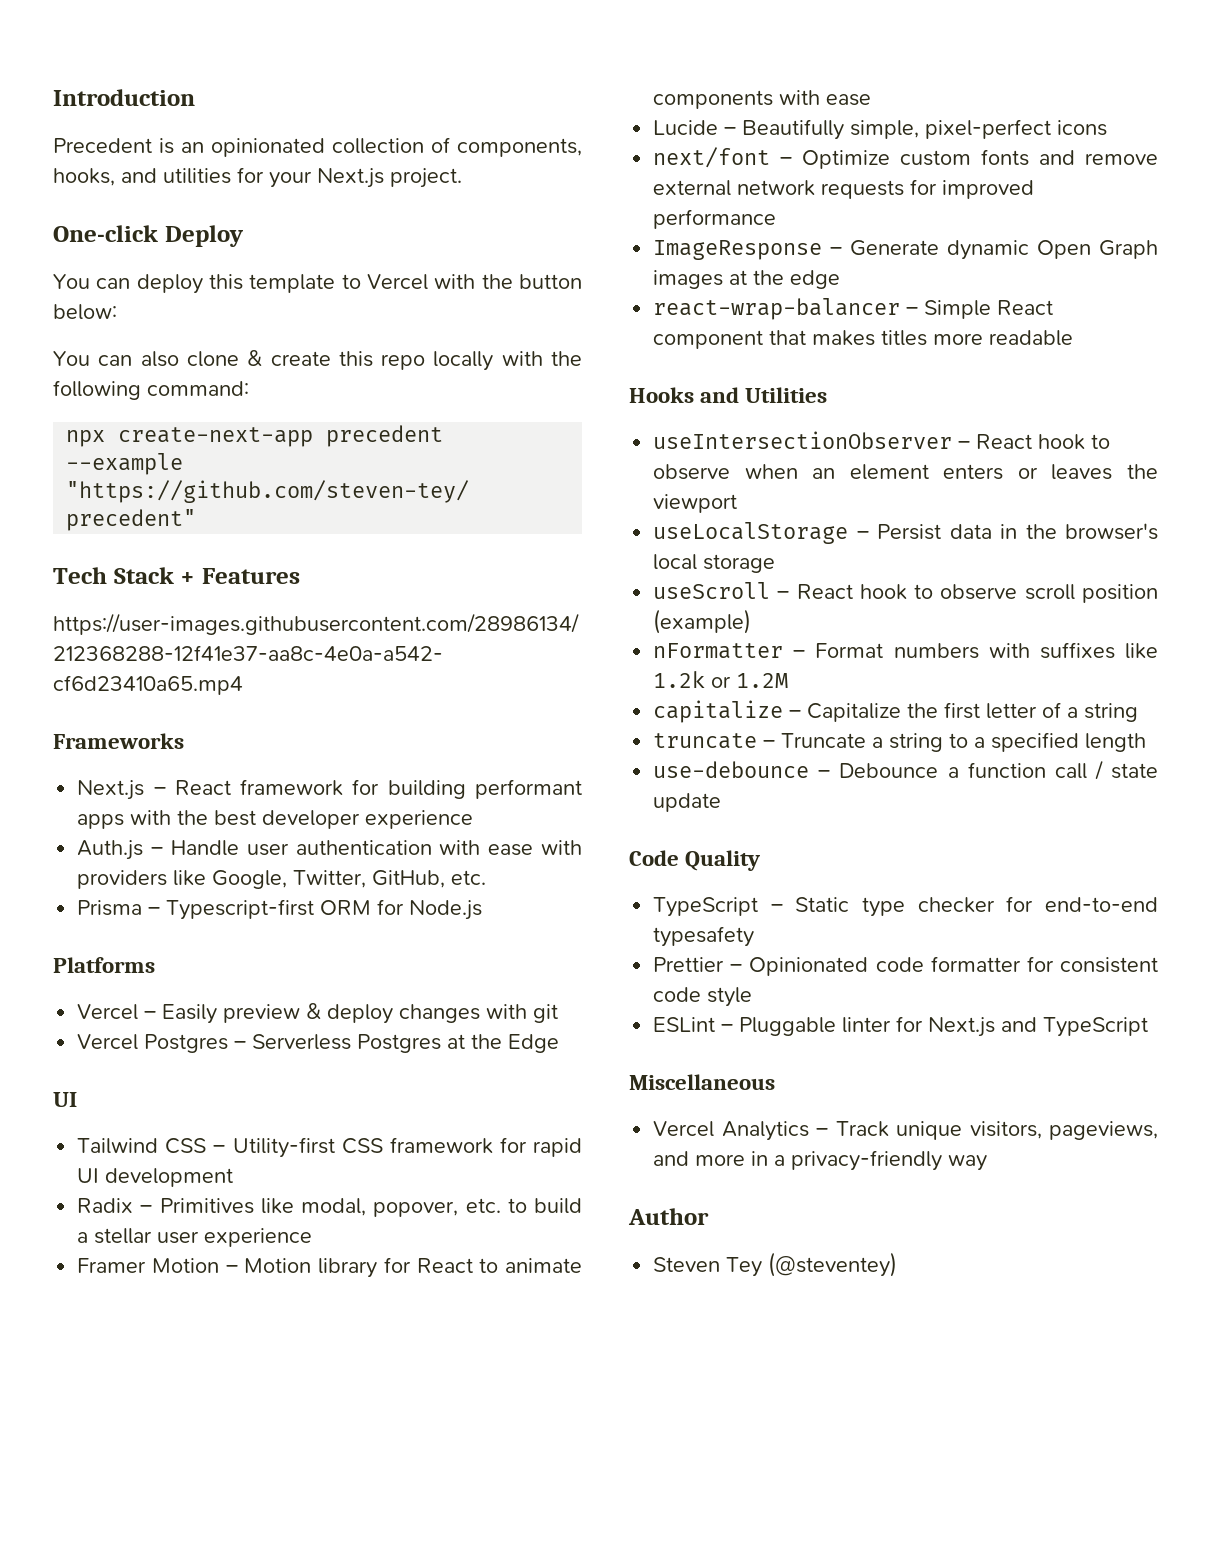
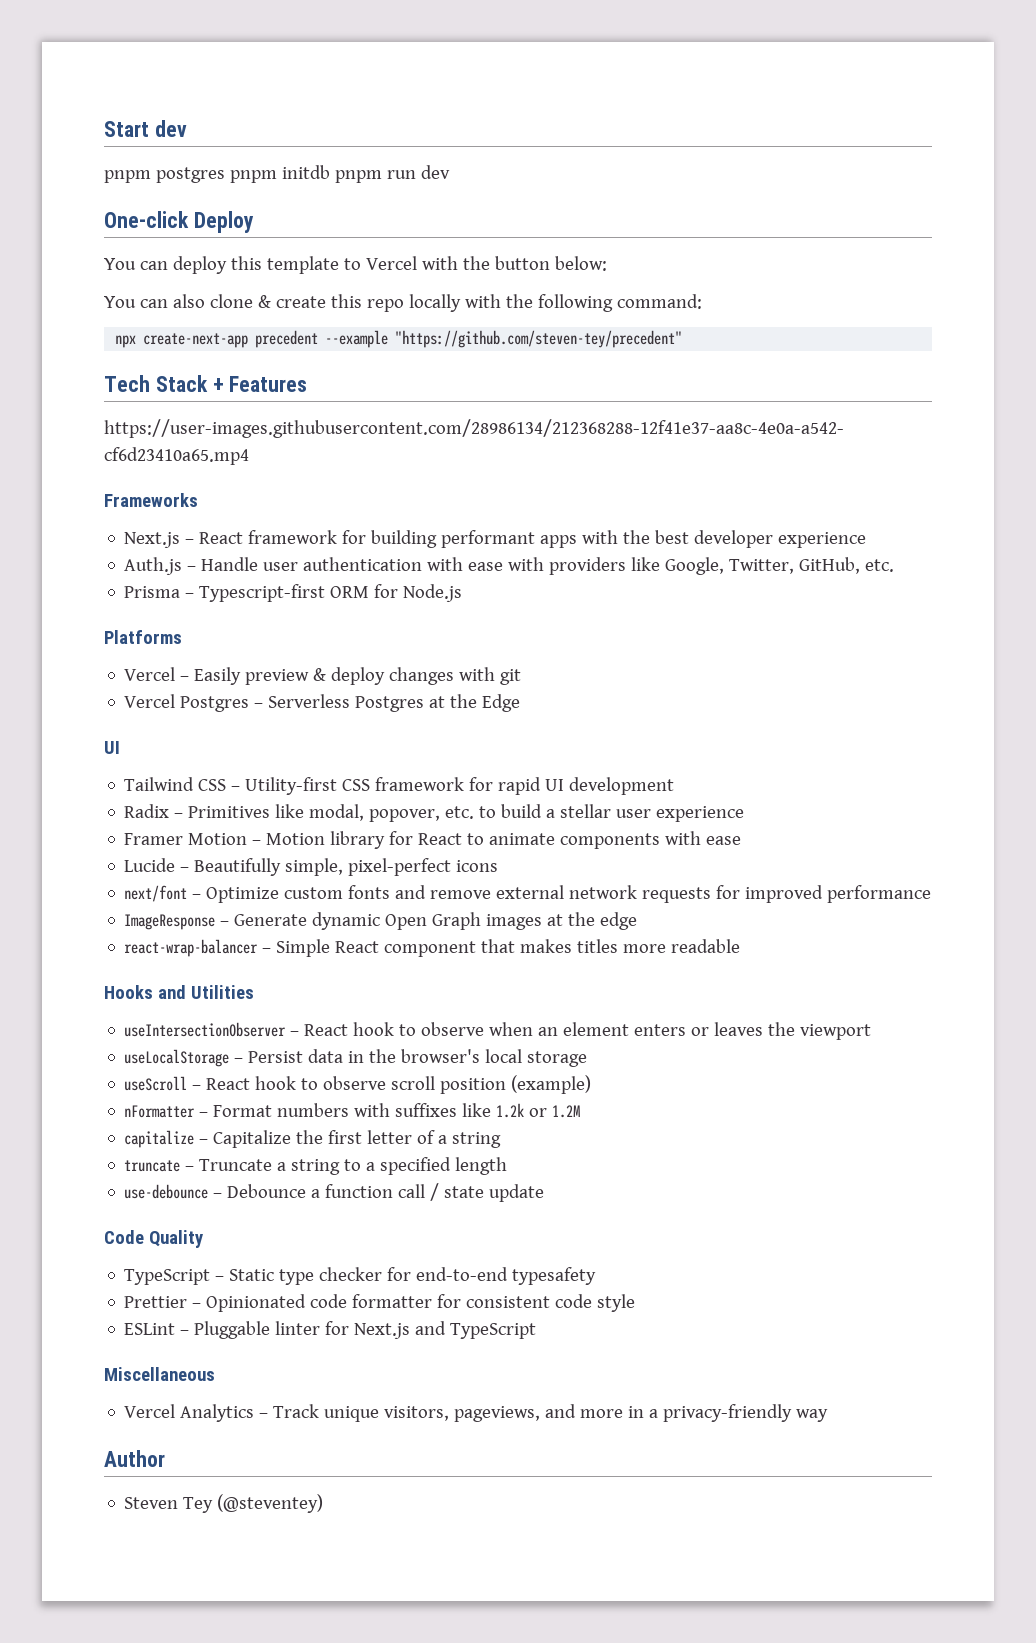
- Introduction
- Precedent is an opinionated collection of components, hooks, and utilities for your Next.js project.
+ Start dev
+ pnpm postgres pnpm initdb pnpm run dev

